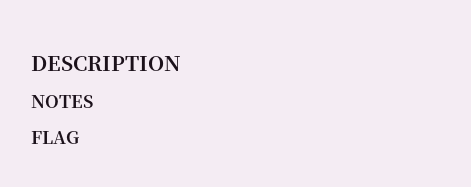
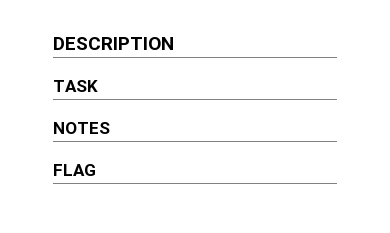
+ TASK

